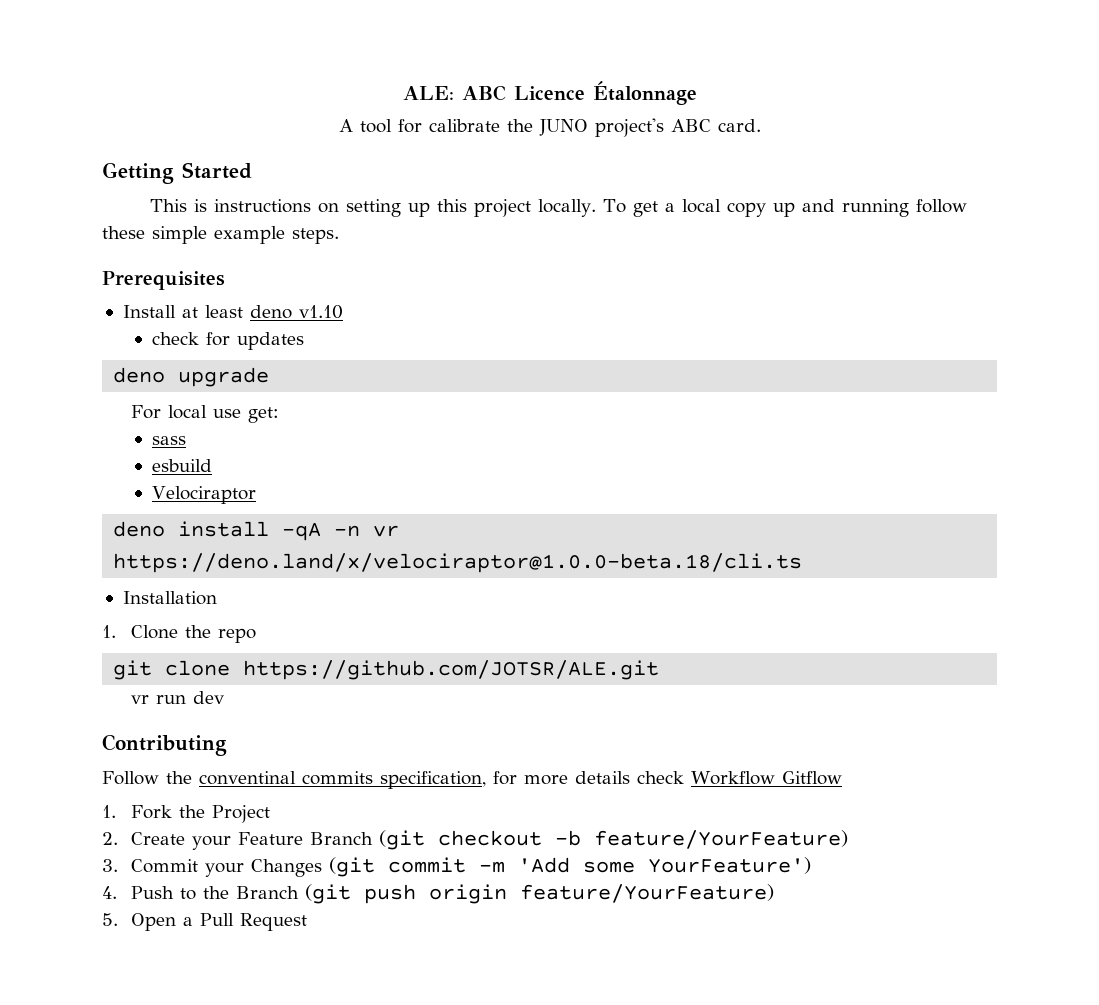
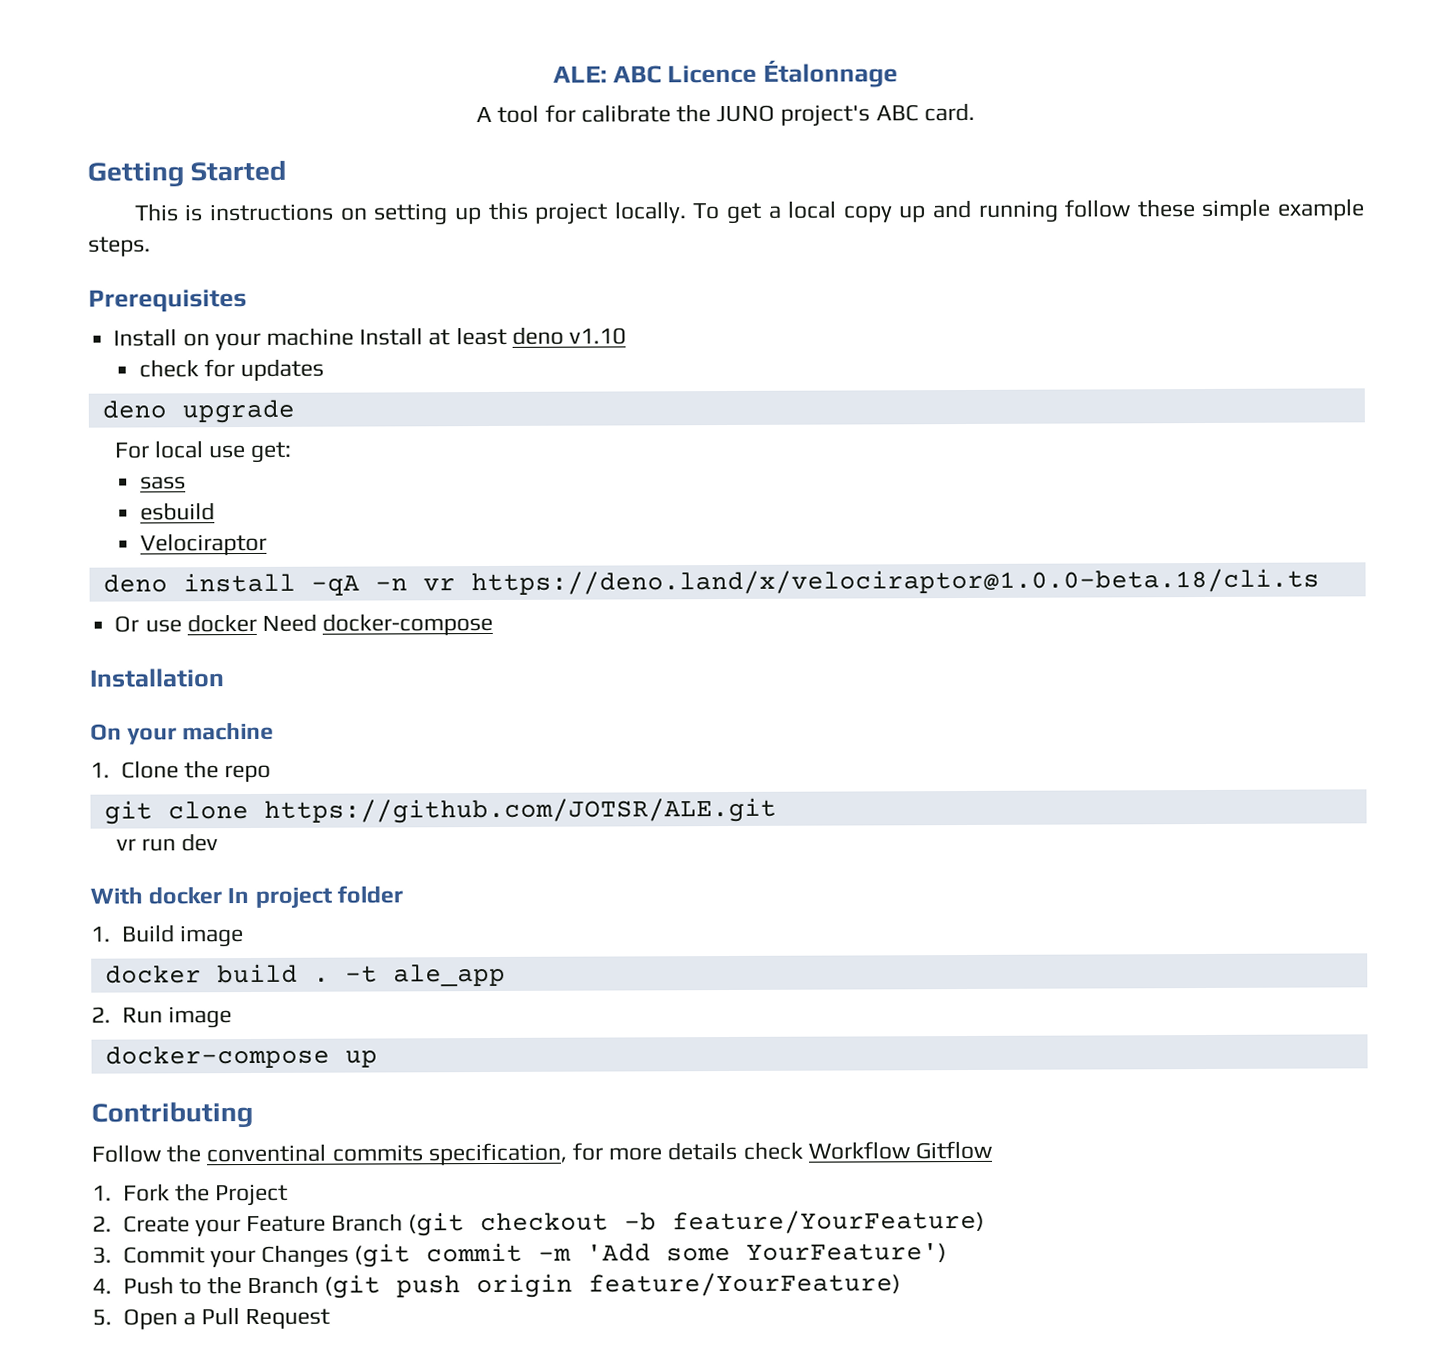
- Install at least deno v1.10
+ Install on your machine Install at least deno v1.10
+ Or use docker Need docker-compose
  Installation
+ On your machine
+ With docker In project folder
+ 1. Build image
+ docker build . -t ale_app
+ 2. Run image
+ docker-compose up

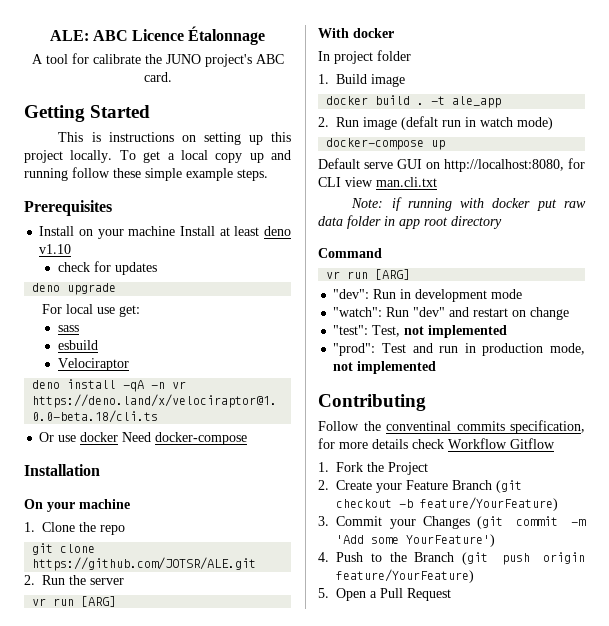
- vr run dev
+ 2. Run the server
+ vr run [ARG]
- With docker In project folder
+ With docker
+ In project folder
- 2. Run image
+ 2. Run image (defalt run in watch mode)
  docker-compose up
+ Default serve GUI on http://localhost:8080, for CLI view man.cli.txt
+ Note: if running with docker put raw data folder in app root directory
+ Command
+ vr run [ARG]
+ "dev": Run in development mode
+ "watch": Run "dev" and restart on change
+ "test": Test, not implemented
+ "prod": Test and run in production mode, not implemented

